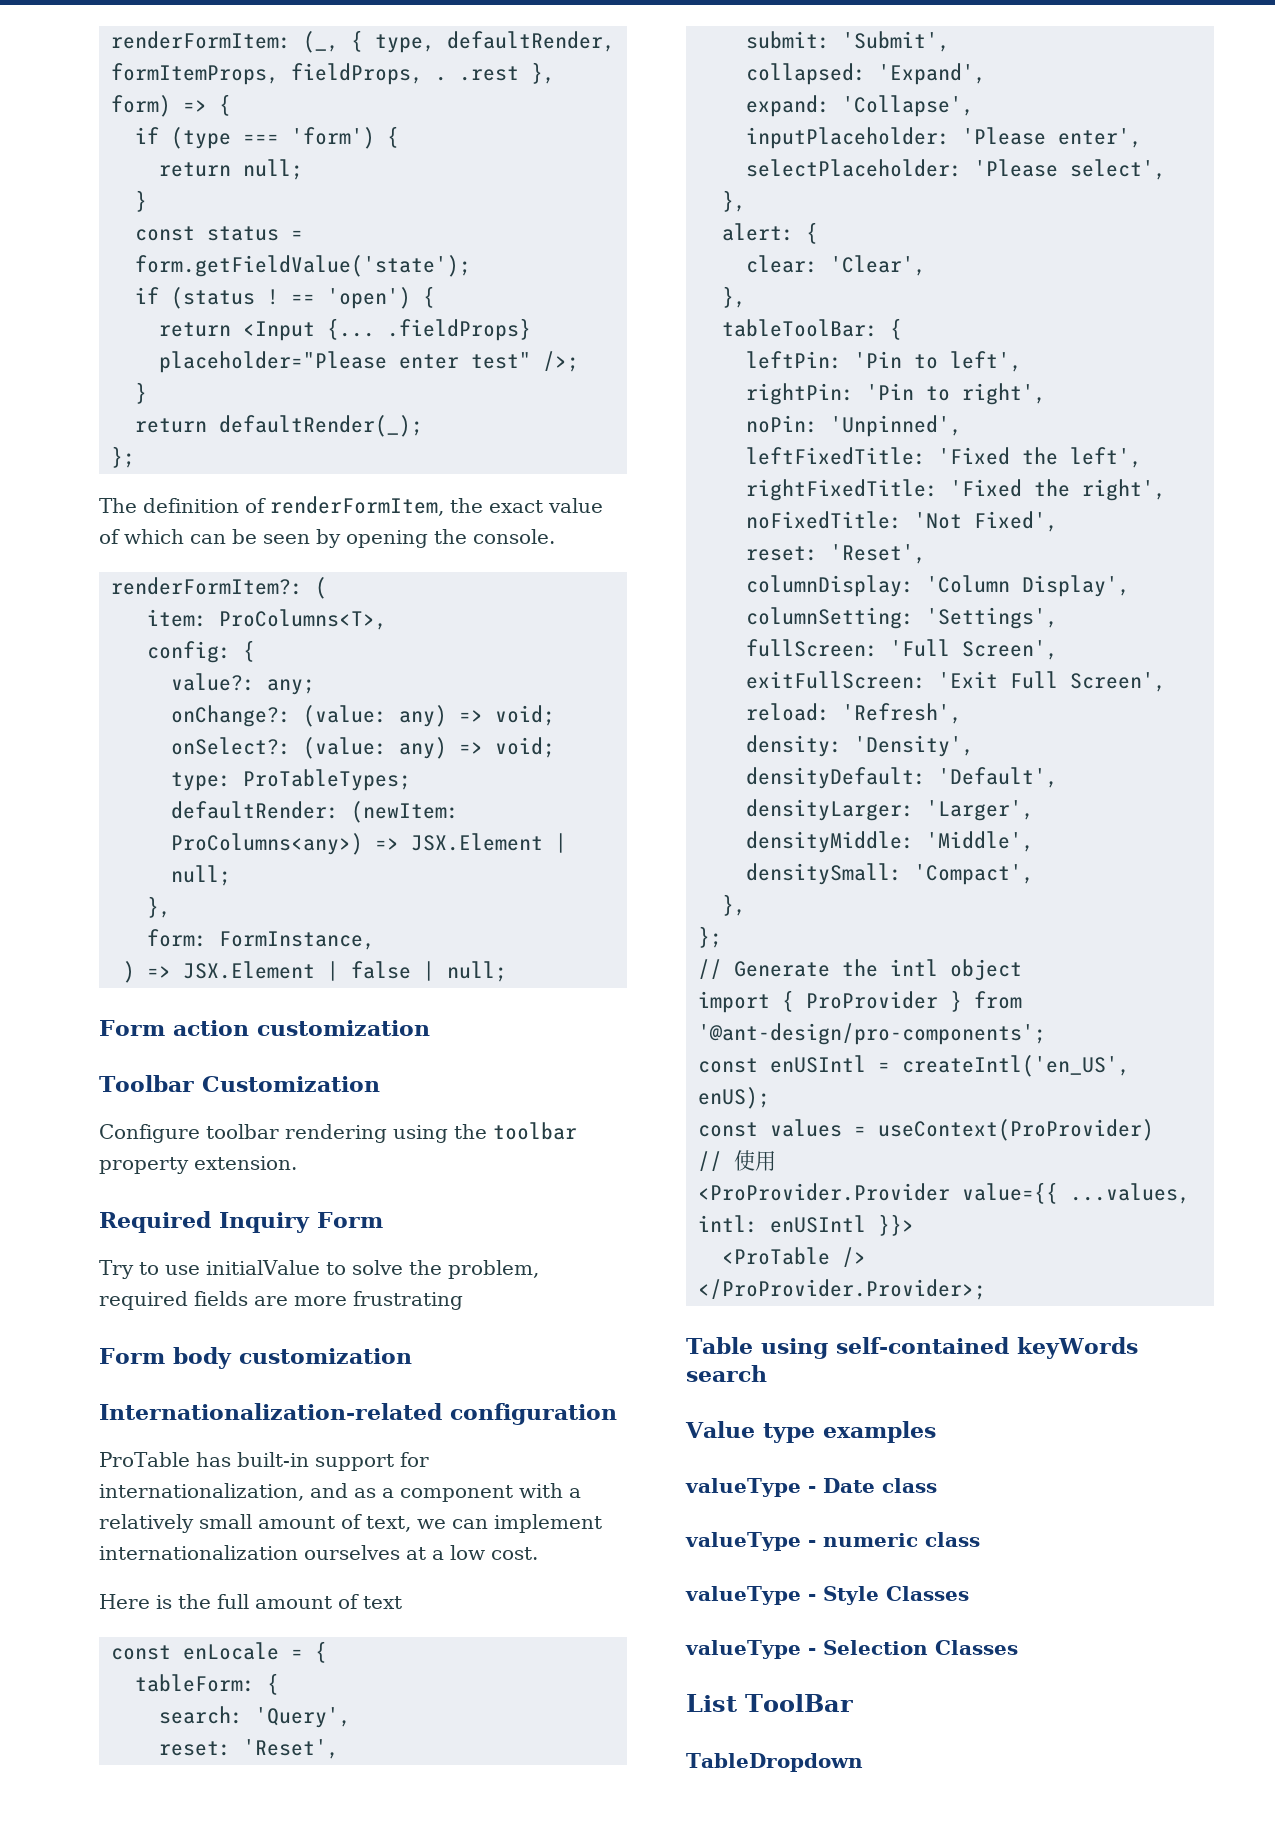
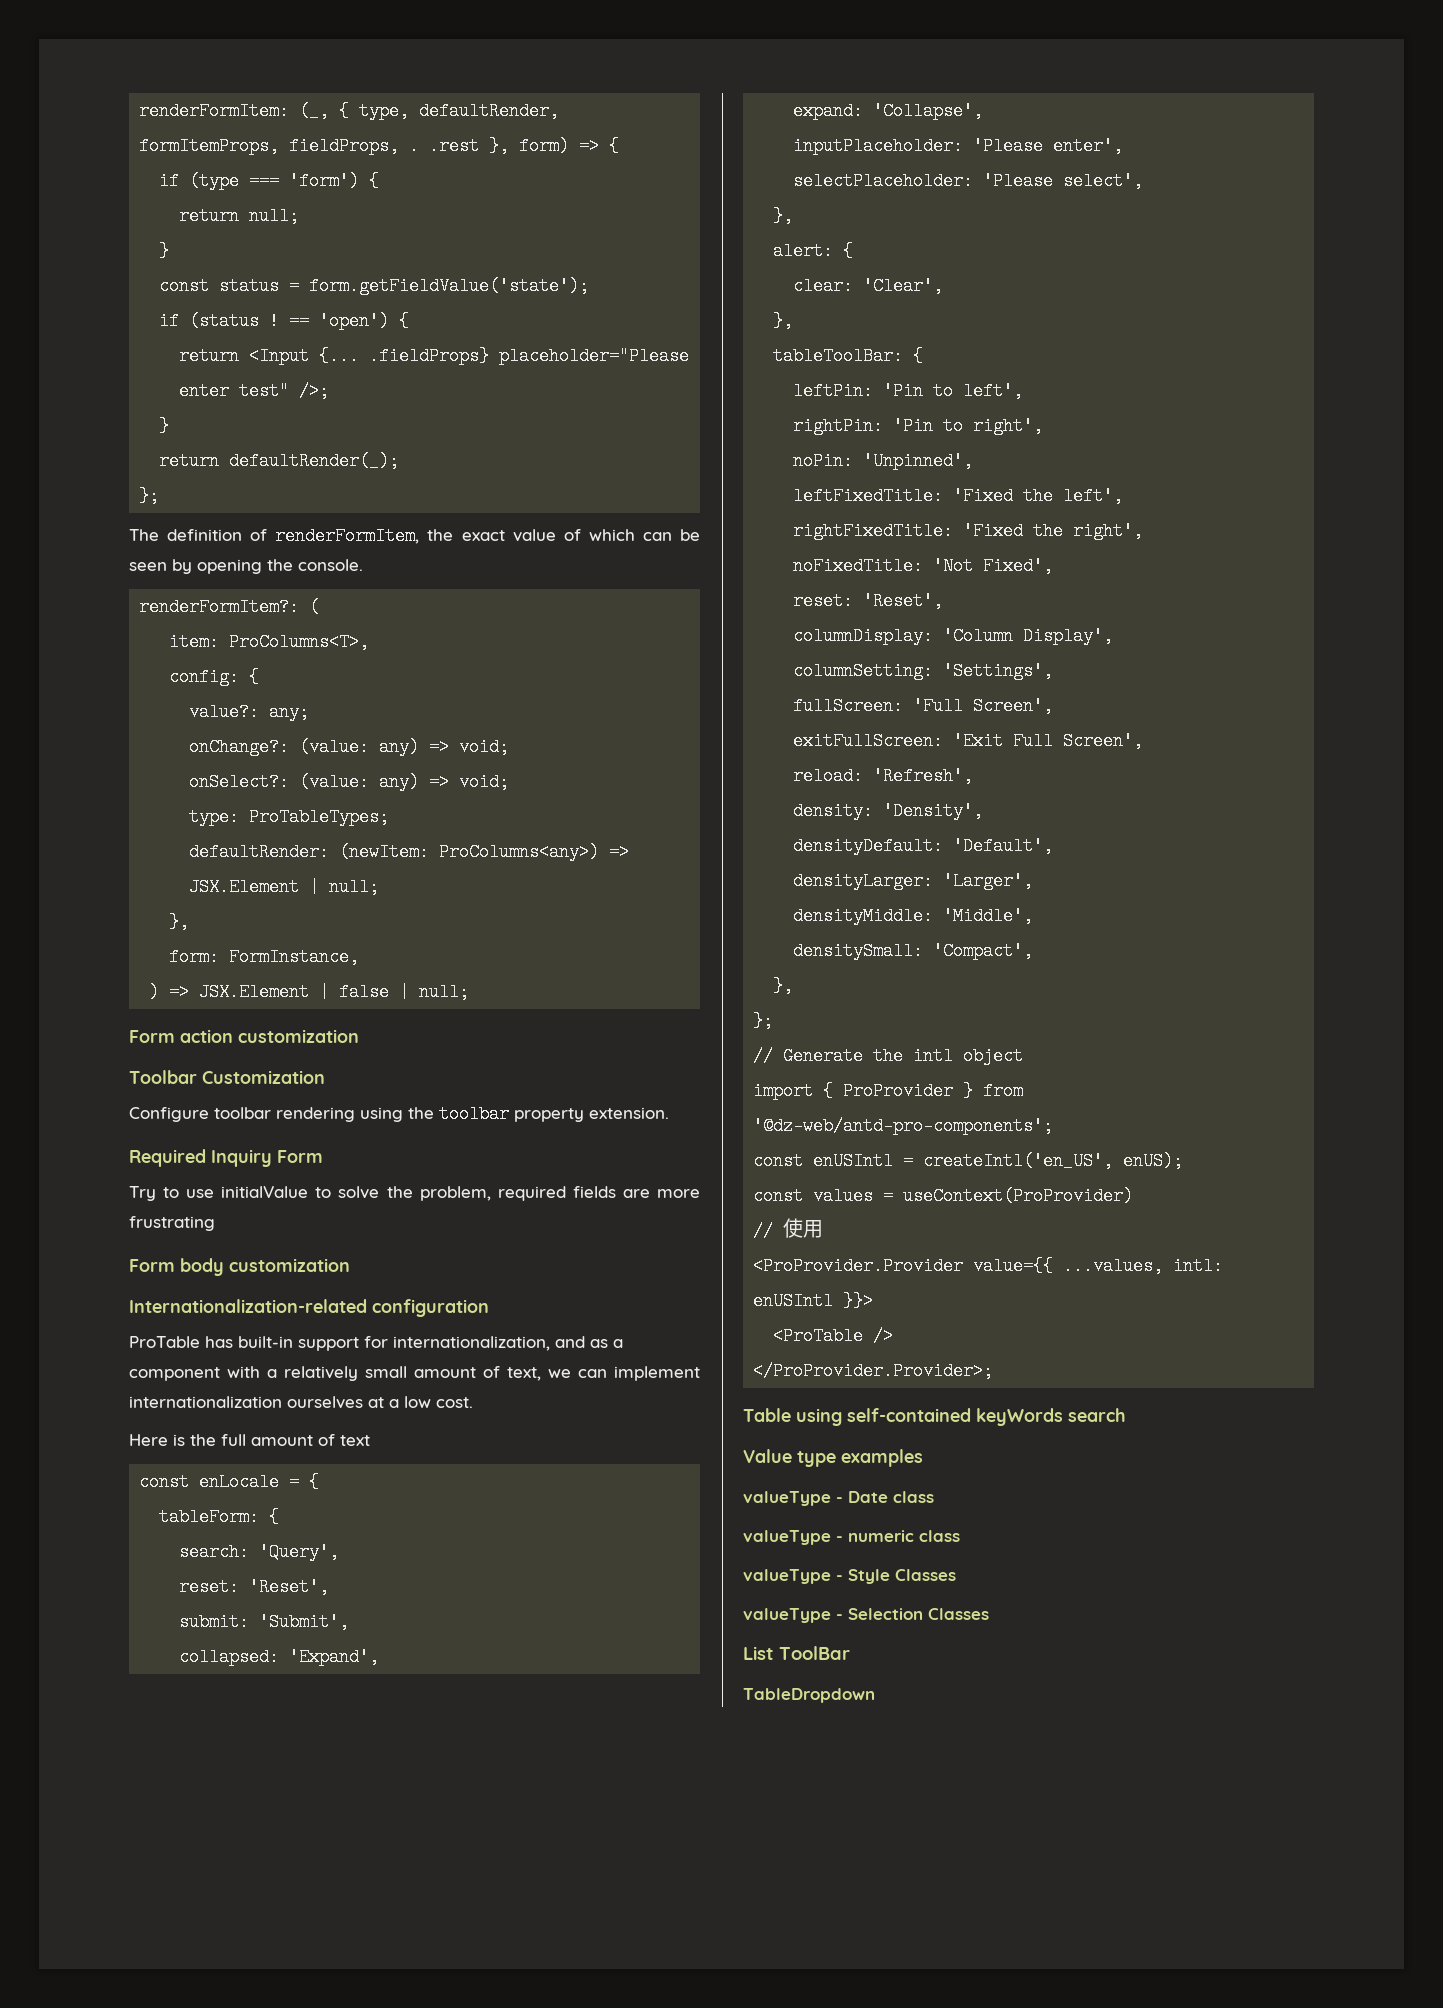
- import { ProProvider } from '@ant-design/pro-components';
+ import { ProProvider } from '@dz-web/antd-pro-components';

